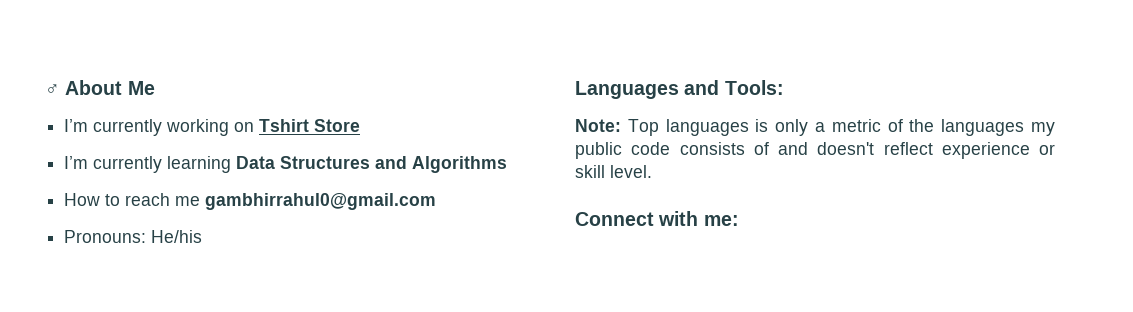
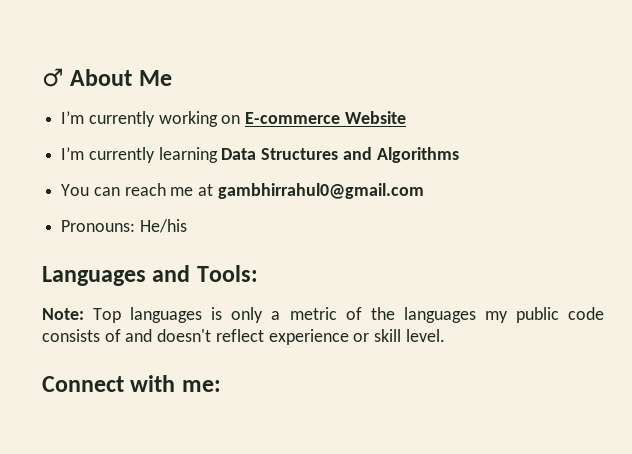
- I’m currently working on Tshirt Store
+ I’m currently working on E-commerce Website
- How to reach me gambhirrahul0@gmail.com
+ You can reach me at gambhirrahul0@gmail.com

